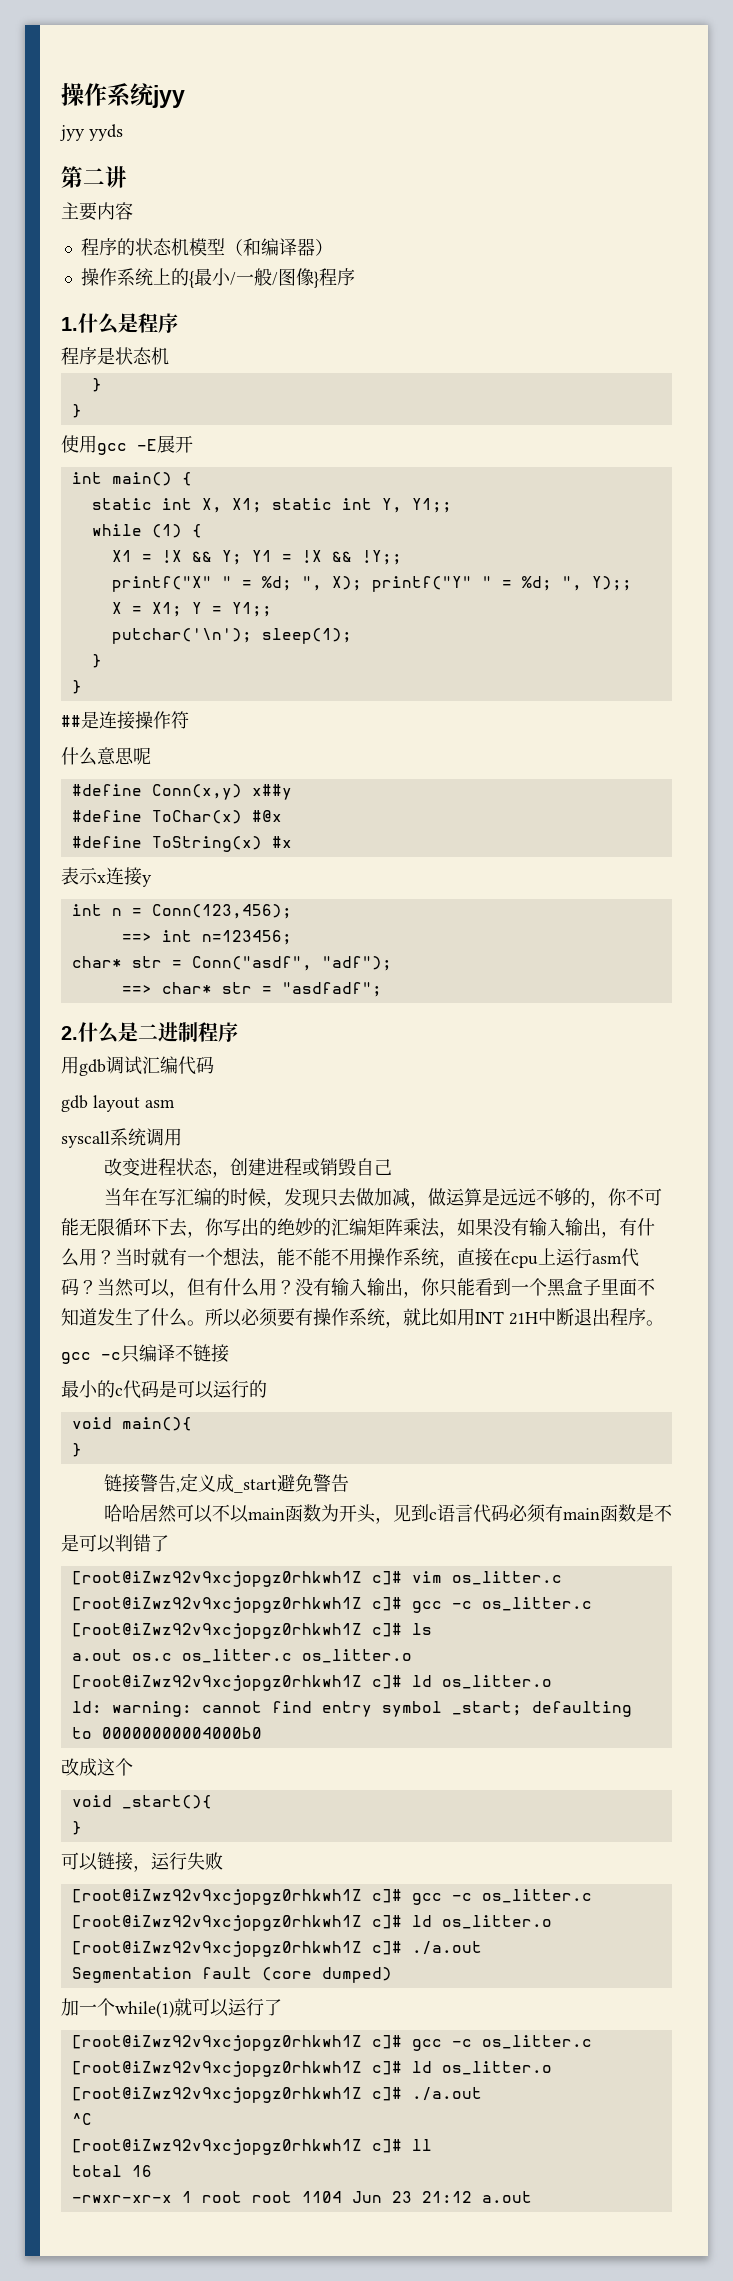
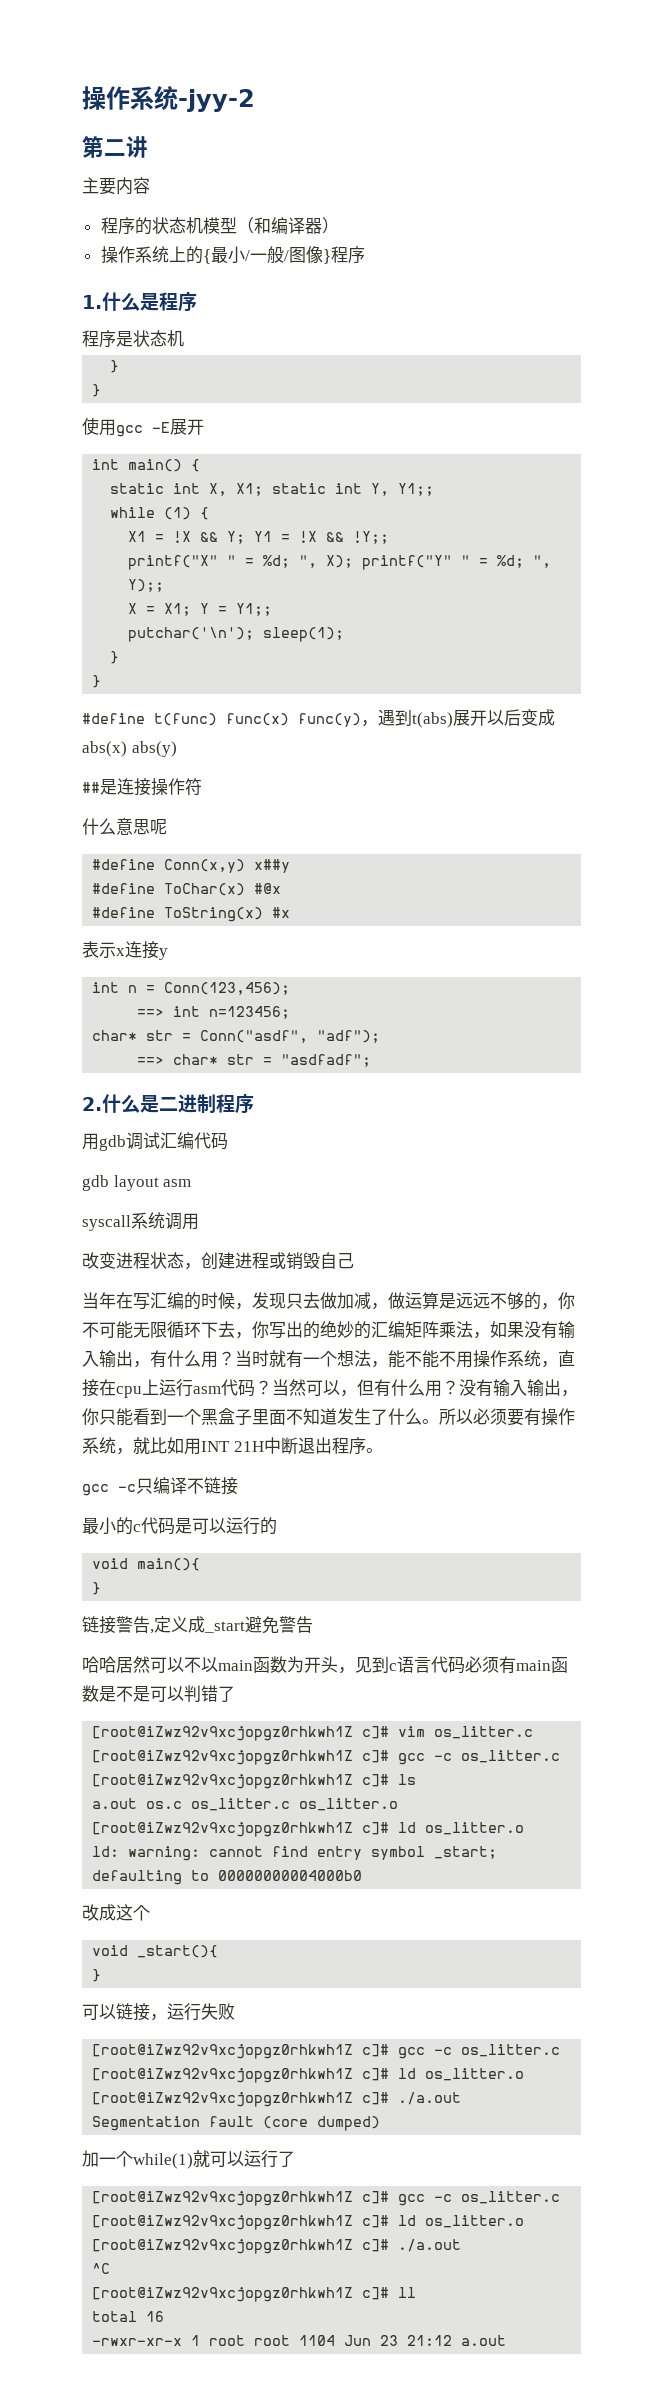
- 操作系统jyy
- jyy yyds
+ 操作系统-jyy-2
+ #define t(func) func(x) func(y)，遇到t(abs)展开以后变成abs(x) abs(y)

